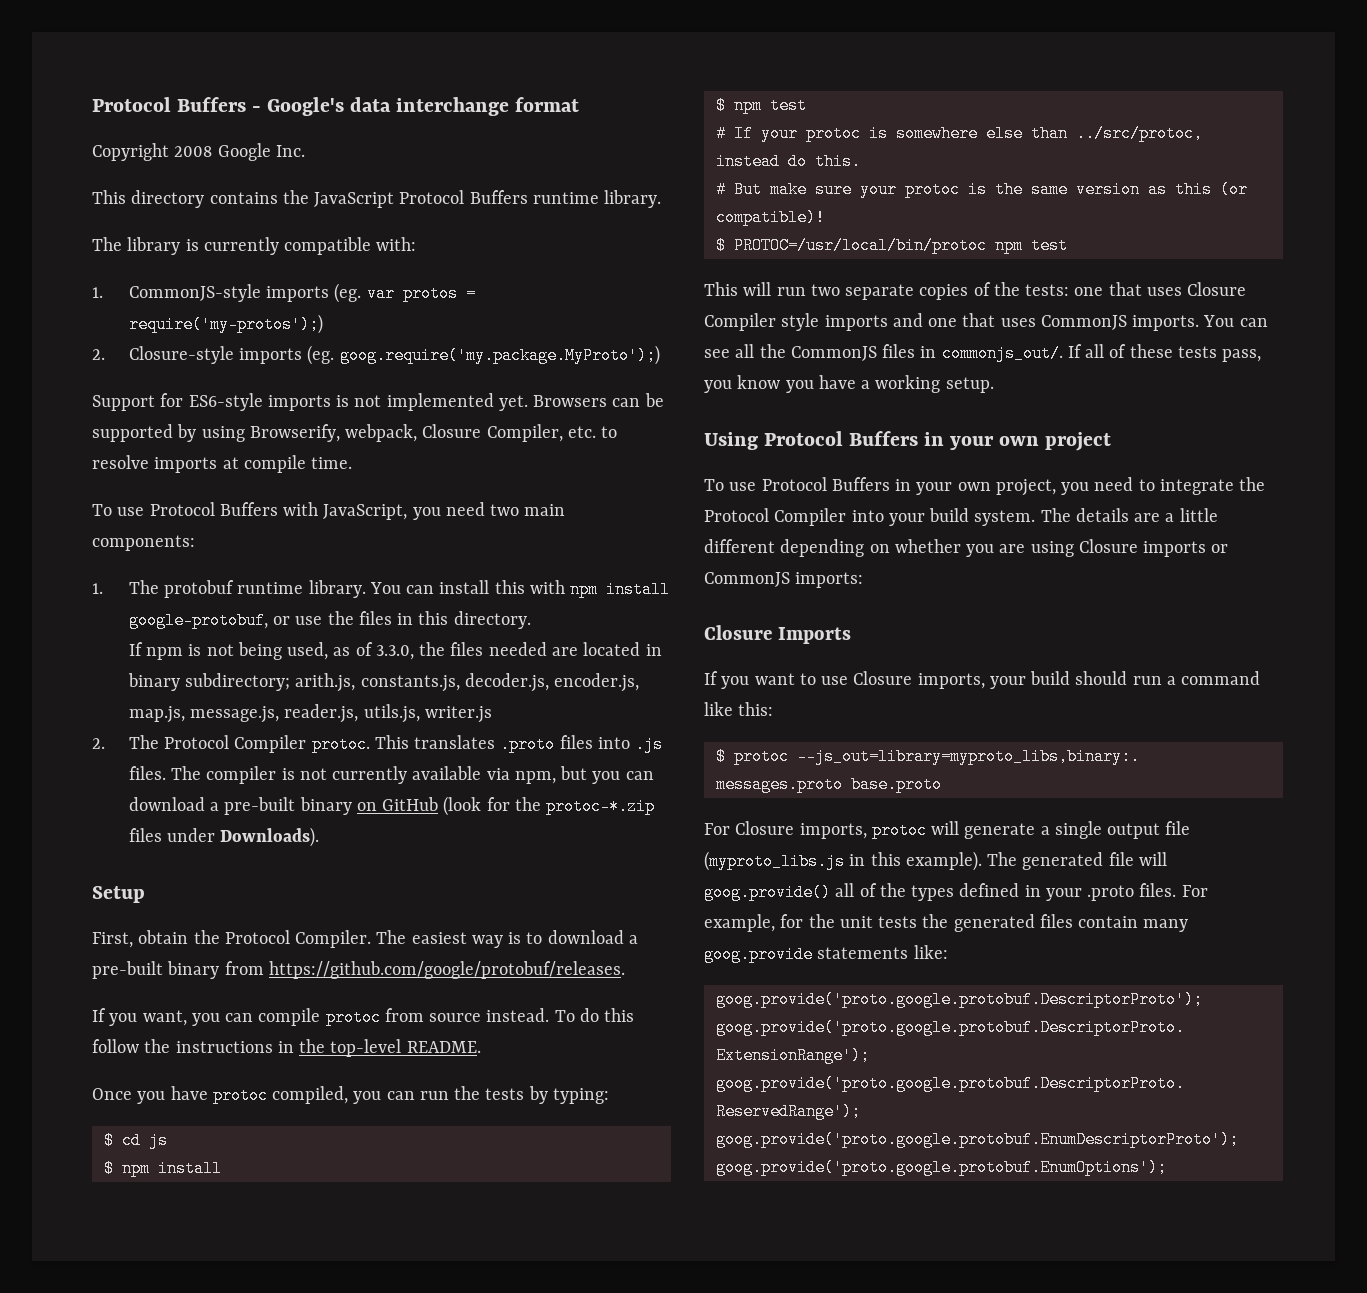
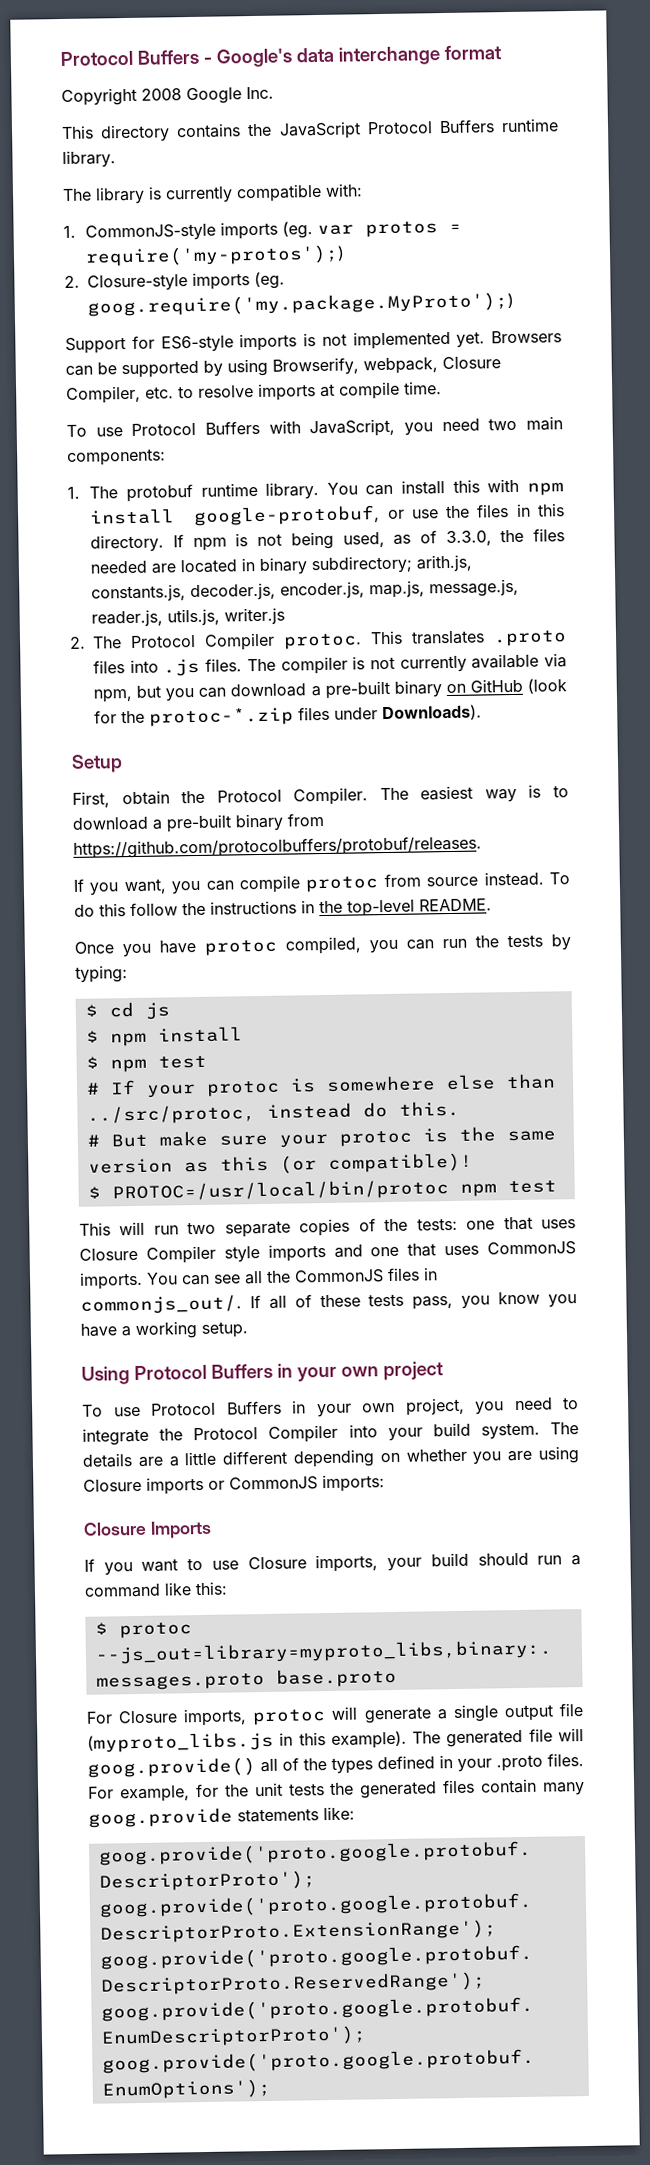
- You can install this with npm install google-protobuf, or use the files in this directory.
- If npm is not being used, as of 3.3.0, the files needed are located in binary subdirectory; arith.js, constants.js, decoder.js, encoder.js, map.js, message.js, reader.js, utils.js, writer.js
+ You can install this with npm install google-protobuf, or use the files in this directory. If npm is not being used, as of 3.3.0, the files needed are located in binary subdirectory; arith.js, constants.js, decoder.js, encoder.js, map.js, message.js, reader.js, utils.js, writer.js
- The easiest way is to download a pre-built binary from https://github.com/google/protobuf/releases.
+ The easiest way is to download a pre-built binary from https://github.com/protocolbuffers/protobuf/releases.

